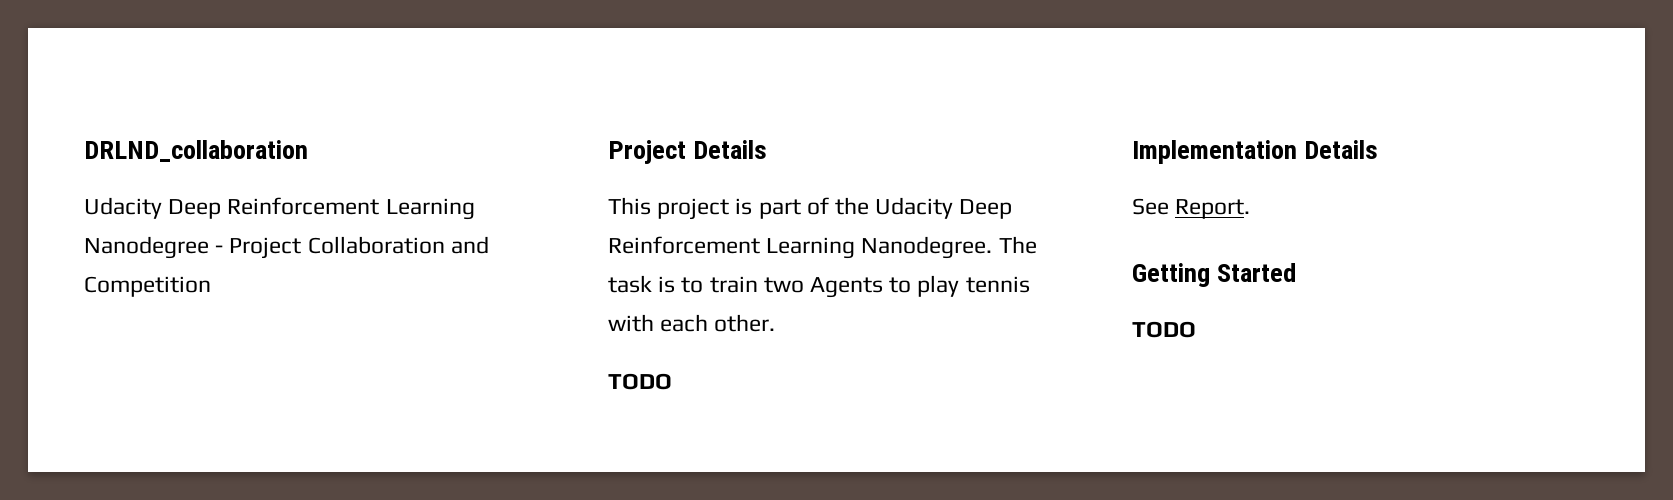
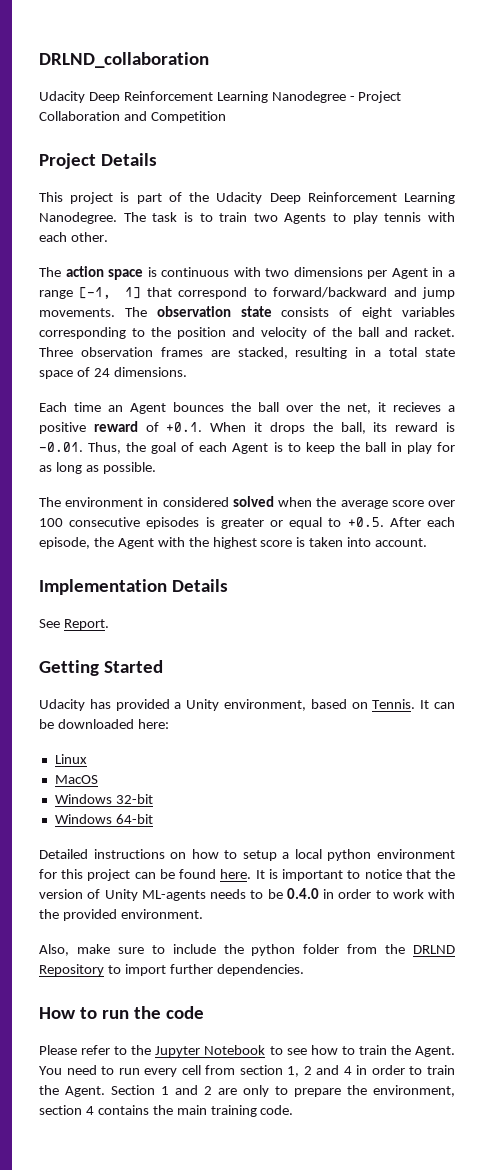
  The task is to train two Agents to play tennis with each other.
- TODO
+ The action space is continuous with two dimensions per Agent in a range [-1, 1] that correspond to forward/backward and jump movements. The observation state consists of eight variables corresponding to the position and velocity of the ball and racket. Three observation frames are stacked, resulting in a total state space of 24 dimensions.
+ Each time an Agent bounces the ball over the net, it recieves a positive reward of +0.1. When it drops the ball, its reward is -0.01. Thus, the goal of each Agent is to keep the ball in play for as long as possible.
+ The environment in considered solved when the average score over 100 consecutive episodes is greater or equal to +0.5. After each episode, the Agent with the highest score is taken into account.
  Getting Started
- TODO
+ Udacity has provided a Unity environment, based on Tennis. It can be downloaded here:
+ Linux
+ MacOS
+ Windows 32-bit
+ Windows 64-bit
+ Detailed instructions on how to setup a local python environment for this project can be found here. It is important to notice that the version of Unity ML-agents needs to be 0.4.0 in order to work with the provided environment.
+ Also, make sure to include the python folder from the DRLND Repository to import further dependencies.
+ How to run the code
+ Please refer to the Jupyter Notebook to see how to train the Agent. You need to run every cell from section 1, 2 and 4 in order to train the Agent. Section 1 and 2 are only to prepare the environment, section 4 contains the main training code.

